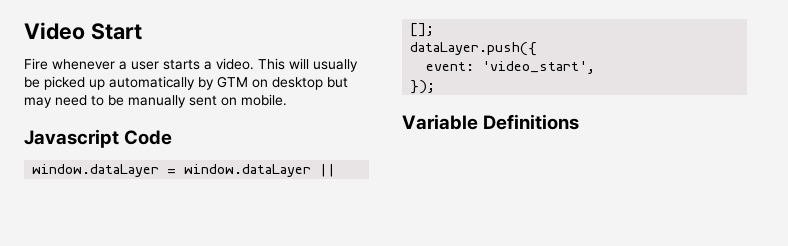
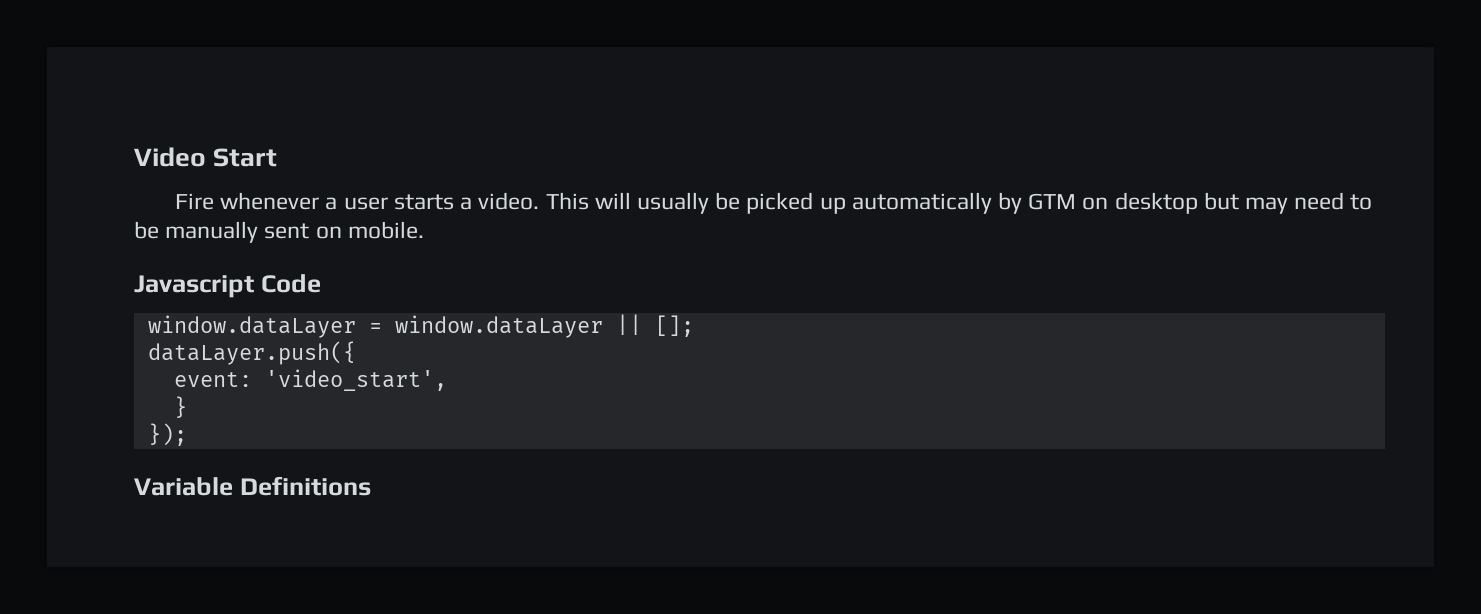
+ }

